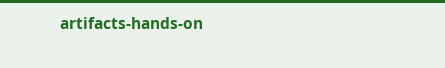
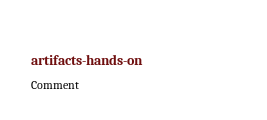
+ Comment

